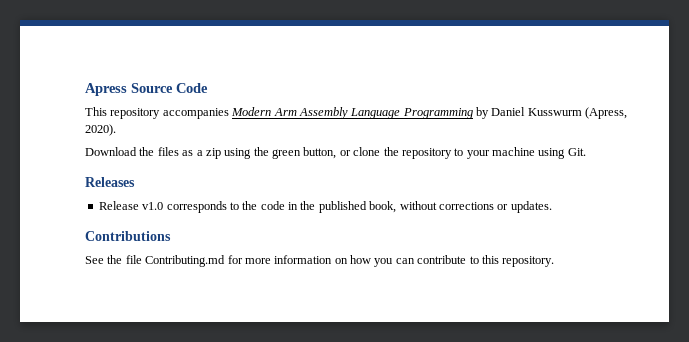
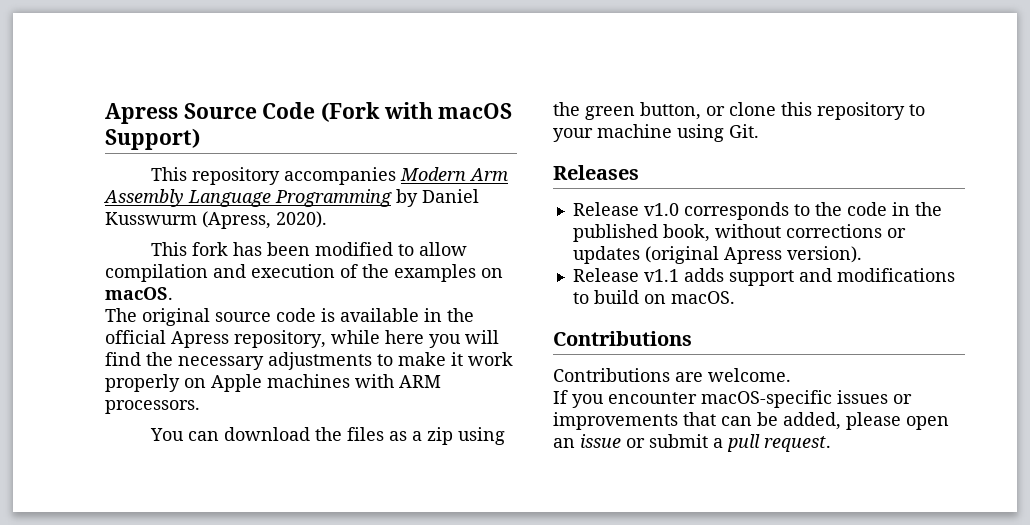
- Apress Source Code
+ Apress Source Code (Fork with macOS Support)
- Download the files as a zip using the green button, or clone the repository to your machine using Git.
+ This fork has been modified to allow compilation and execution of the examples on macOS.
+ The original source code is available in the official Apress repository, while here you will find the necessary adjustments to make it work properly on Apple machines with ARM processors.
+ You can download the files as a zip using the green button, or clone this repository to your machine using Git.
- Release v1.0 corresponds to the code in the published book, without corrections or updates.
+ Release v1.0 corresponds to the code in the published book, without corrections or updates (original Apress version).
+ Release v1.1 adds support and modifications to build on macOS.
  Contributions
- See the file Contributing.md for more information on how you can contribute to this repository.
+ Contributions are welcome.
+ If you encounter macOS-specific issues or improvements that can be added, please open an issue or submit a pull request.

